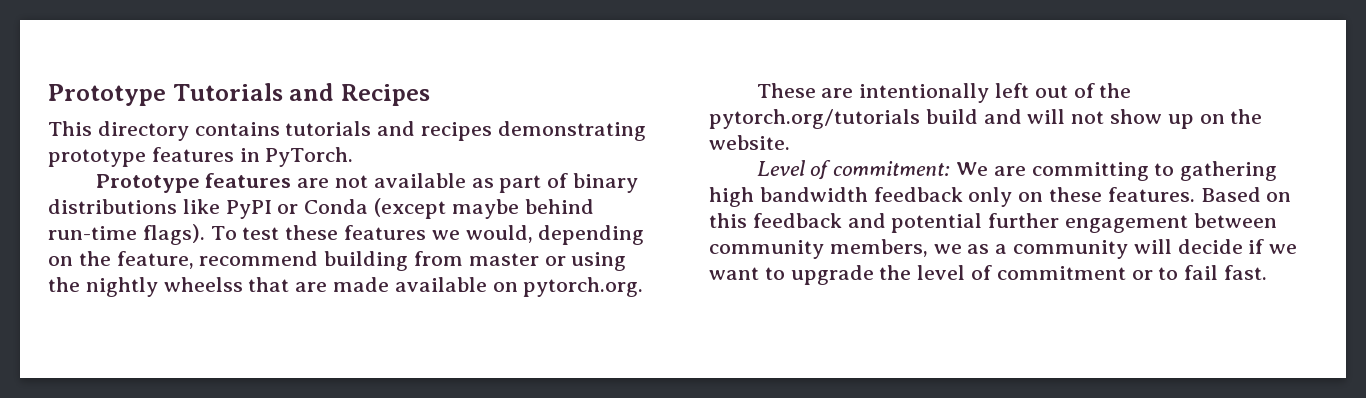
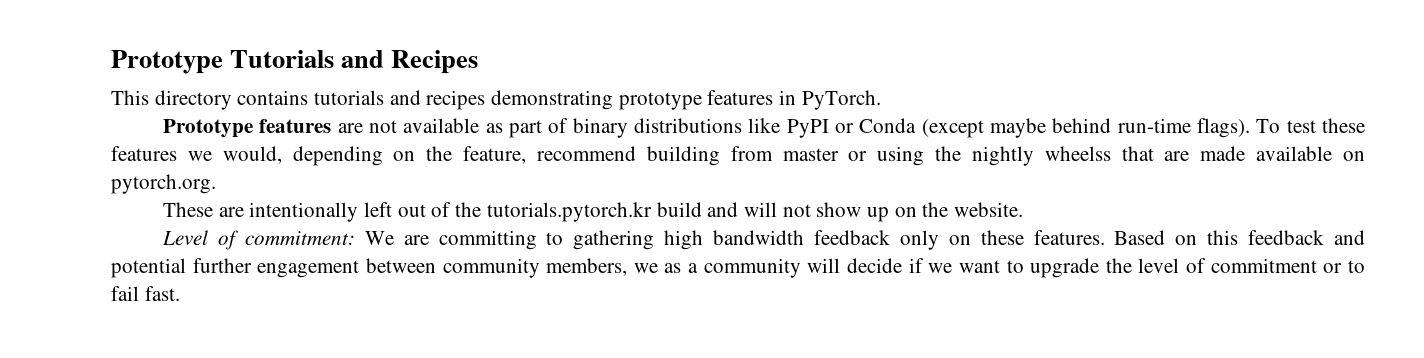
- These are intentionally left out of the pytorch.org/tutorials build and will not show up on the website.
+ These are intentionally left out of the tutorials.pytorch.kr build and will not show up on the website.

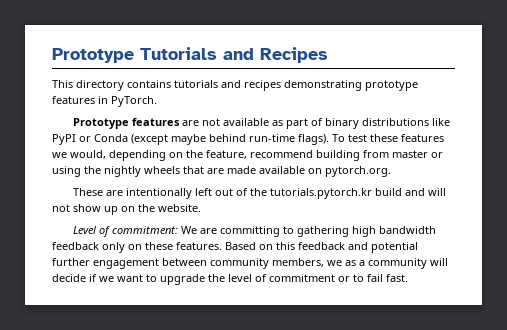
- To test these features we would, depending on the feature, recommend building from master or using the nightly wheelss that are made available on pytorch.org.
+ To test these features we would, depending on the feature, recommend building from master or using the nightly wheels that are made available on pytorch.org.

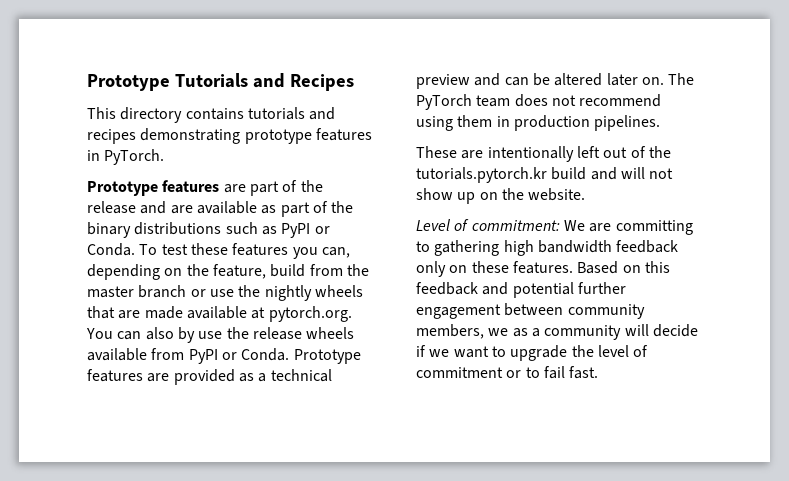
- Prototype features are not available as part of binary distributions like PyPI or Conda (except maybe behind run-time flags).
+ Prototype features are part of the release and are available as part of the binary distributions such as PyPI or Conda.
- To test these features we would, depending on the feature, recommend building from master or using the nightly wheels that are made available on pytorch.org.
+ To test these features you can, depending on the feature, build from the master branch or use the nightly wheels that are made available at pytorch.org. You can also by use the release wheels available from PyPI or Conda. Prototype features are provided as a technical preview and can be altered later on. The PyTorch team does not recommend using them in production pipelines.

